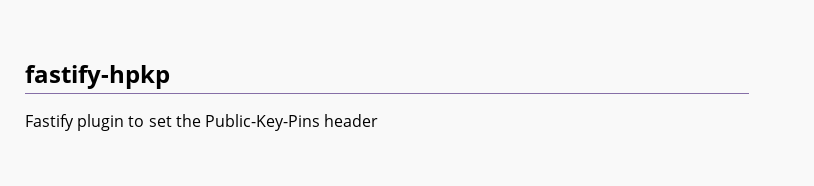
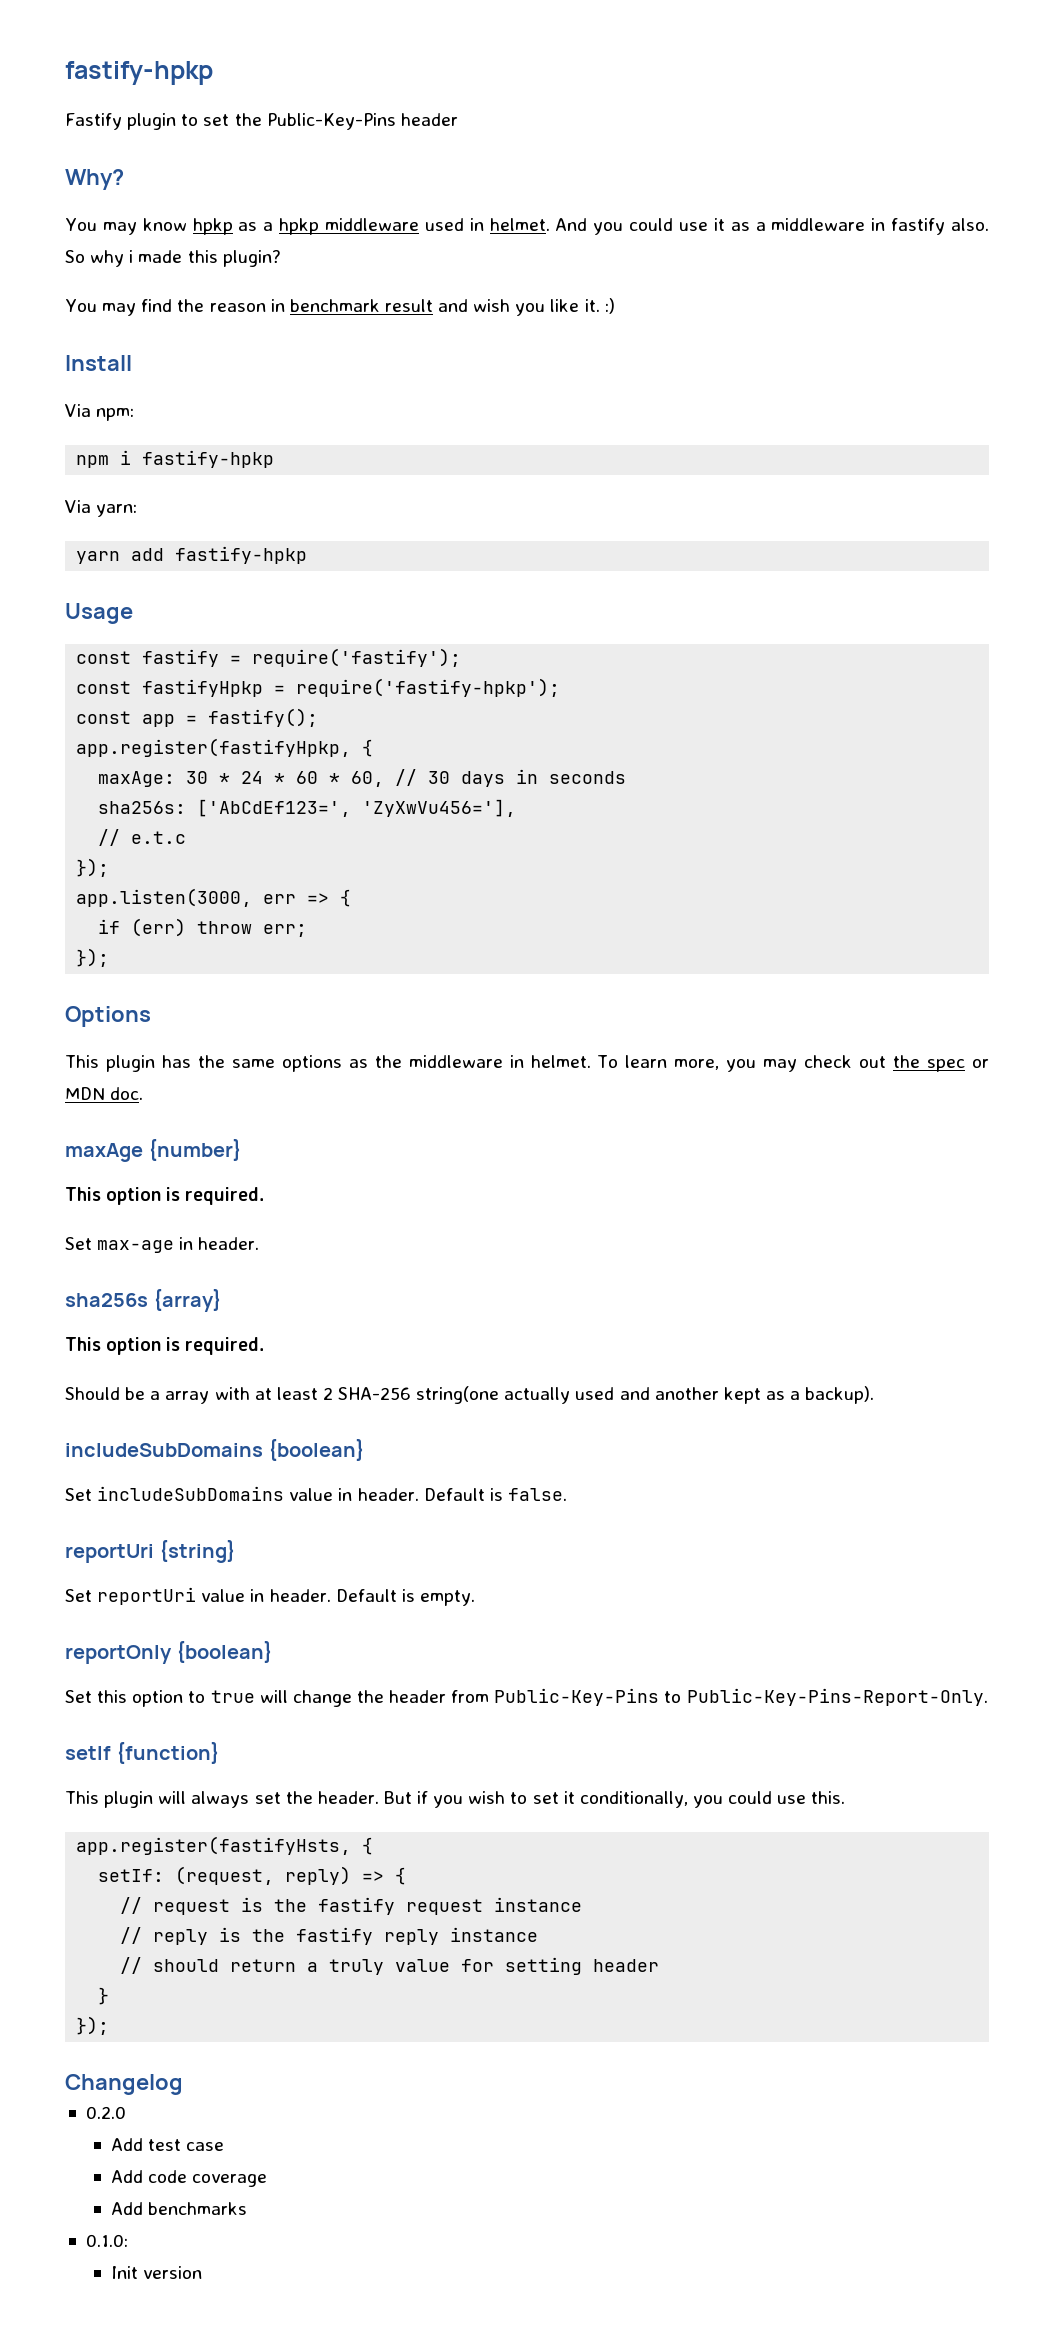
+ Why?
+ You may know hpkp as a hpkp middleware used in helmet. And you could use it as a middleware in fastify also. So why i made this plugin?
+ You may find the reason in benchmark result and wish you like it. :)
+ Install
+ Via npm:
+ npm i fastify-hpkp
+ Via yarn:
+ yarn add fastify-hpkp
+ Usage
+ const fastify = require('fastify');
+ const fastifyHpkp = require('fastify-hpkp');
+ const app = fastify();
+ app.register(fastifyHpkp, {
+ maxAge: 30 * 24 * 60 * 60, // 30 days in seconds
+ sha256s: ['AbCdEf123=', 'ZyXwVu456='],
+ // e.t.c
+ });
+ app.listen(3000, err => {
+ if (err) throw err;
+ });
+ Options
+ This plugin has the same options as the middleware in helmet. To learn more, you may check out the spec or MDN doc.
+ maxAge {number}
+ This option is required.
+ Set max-age in header.
+ sha256s {array}
+ This option is required.
+ Should be a array with at least 2 SHA-256 string(one actually used and another kept as a backup).
+ includeSubDomains {boolean}
+ Set includeSubDomains value in header. Default is false.
+ reportUri {string}
+ Set reportUri value in header. Default is empty.
+ reportOnly {boolean}
+ Set this option to true will change the header from Public-Key-Pins to Public-Key-Pins-Report-Only.
+ setIf {function}
+ This plugin will always set the header. But if you wish to set it conditionally, you could use this.
+ app.register(fastifyHsts, {
+ setIf: (request, reply) => {
+ // request is the fastify request instance
+ // reply is the fastify reply instance
+ // should return a truly value for setting header
+ }
+ });
+ Changelog
+ 0.2.0
+ Add test case
+ Add code coverage
+ Add benchmarks
+ 0.1.0:
+ Init version

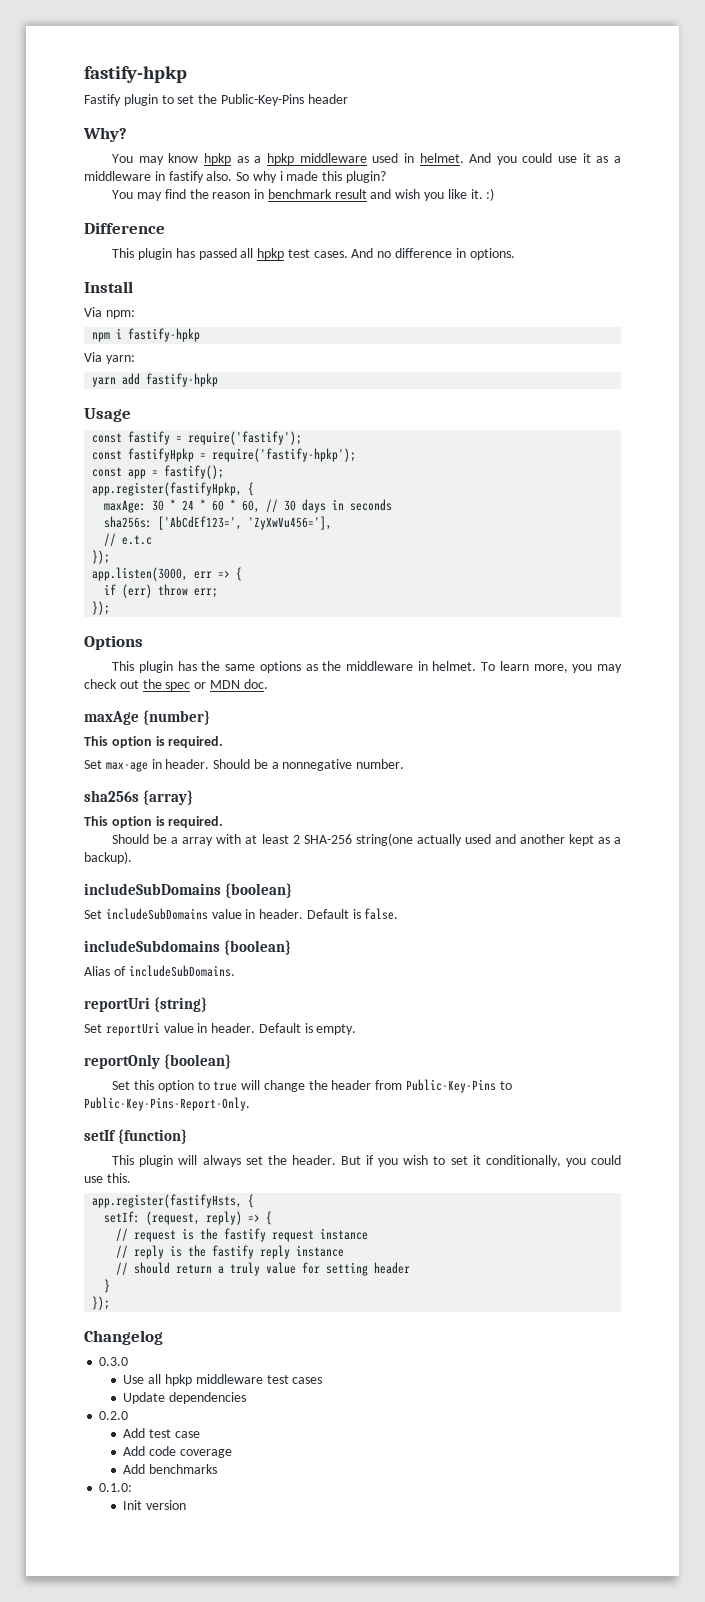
+ Difference
+ This plugin has passed all hpkp test cases. And no difference in options.
+ Should be a nonnegative number.
+ includeSubdomains {boolean}
+ Alias of includeSubDomains.
+ 0.3.0
+ Use all hpkp middleware test cases
+ Update dependencies

